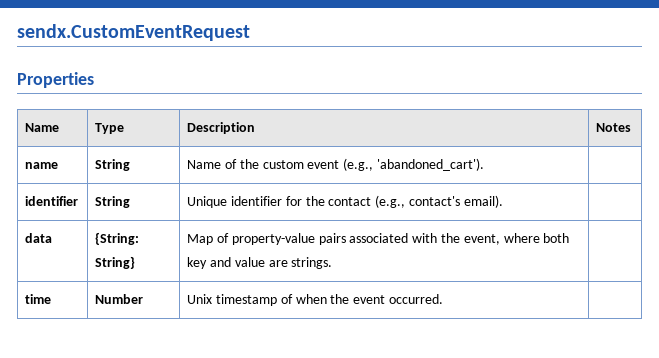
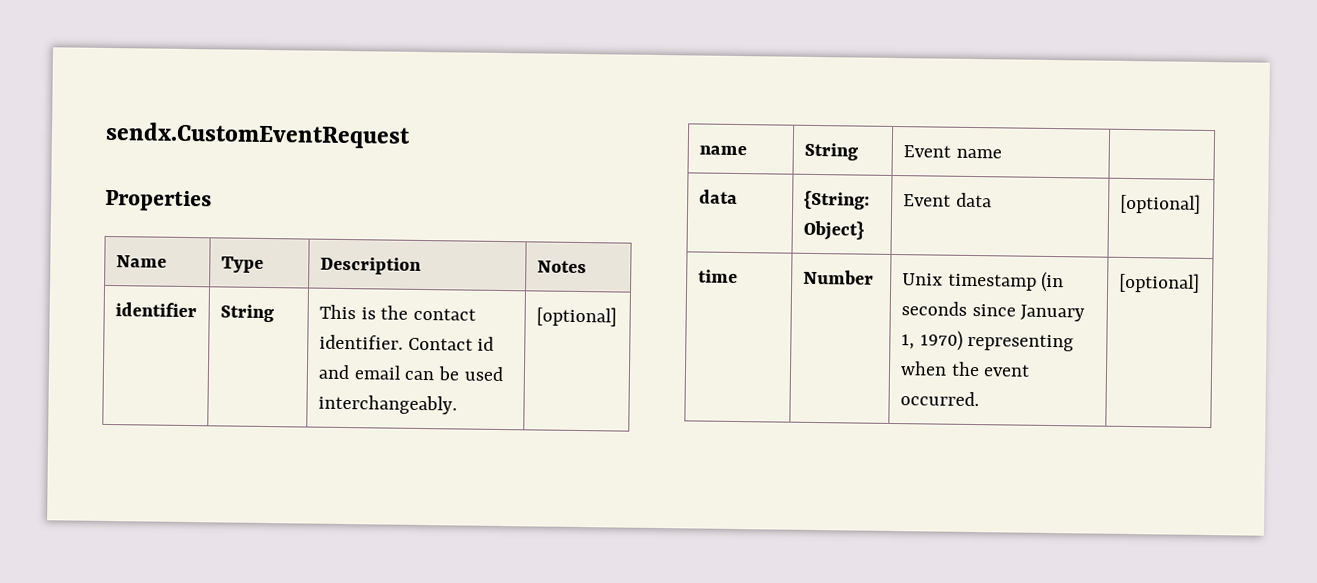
- name | String | Name of the custom event (e.g., 'abandoned_cart'). |
- identifier | String | Unique identifier for the contact (e.g., contact's email). |
- data | {String: String} | Map of property-value pairs associated with the event, where both key and value are strings. |
- time | Number | Unix timestamp of when the event occurred. |
+ identifier | String | This is the contact identifier. Contact id and email can be used interchangeably. | [optional]
+ name | String | Event name |
+ data | {String: Object} | Event data | [optional]
+ time | Number | Unix timestamp (in seconds since January 1, 1970) representing when the event occurred. | [optional]

